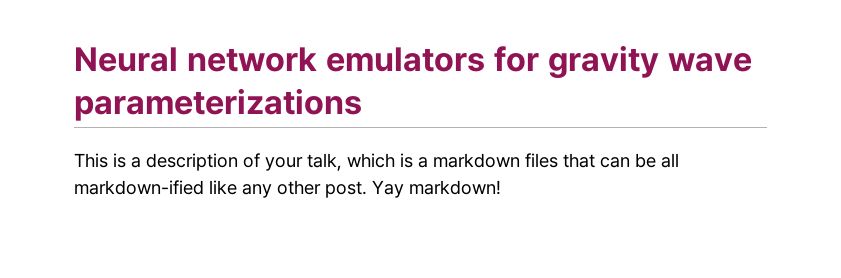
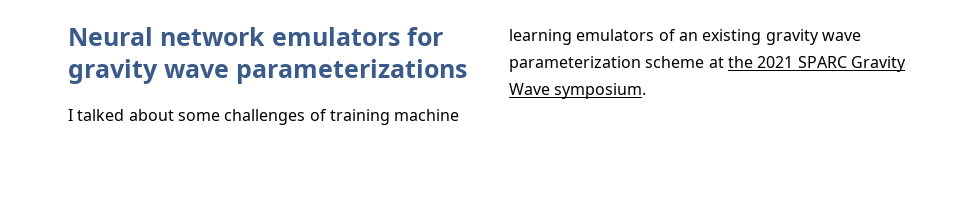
- This is a description of your talk, which is a markdown files that can be all markdown-ified like any other post. Yay markdown!
+ I talked about some challenges of training machine learning emulators of an existing gravity wave parameterization scheme at the 2021 SPARC Gravity Wave symposium.

